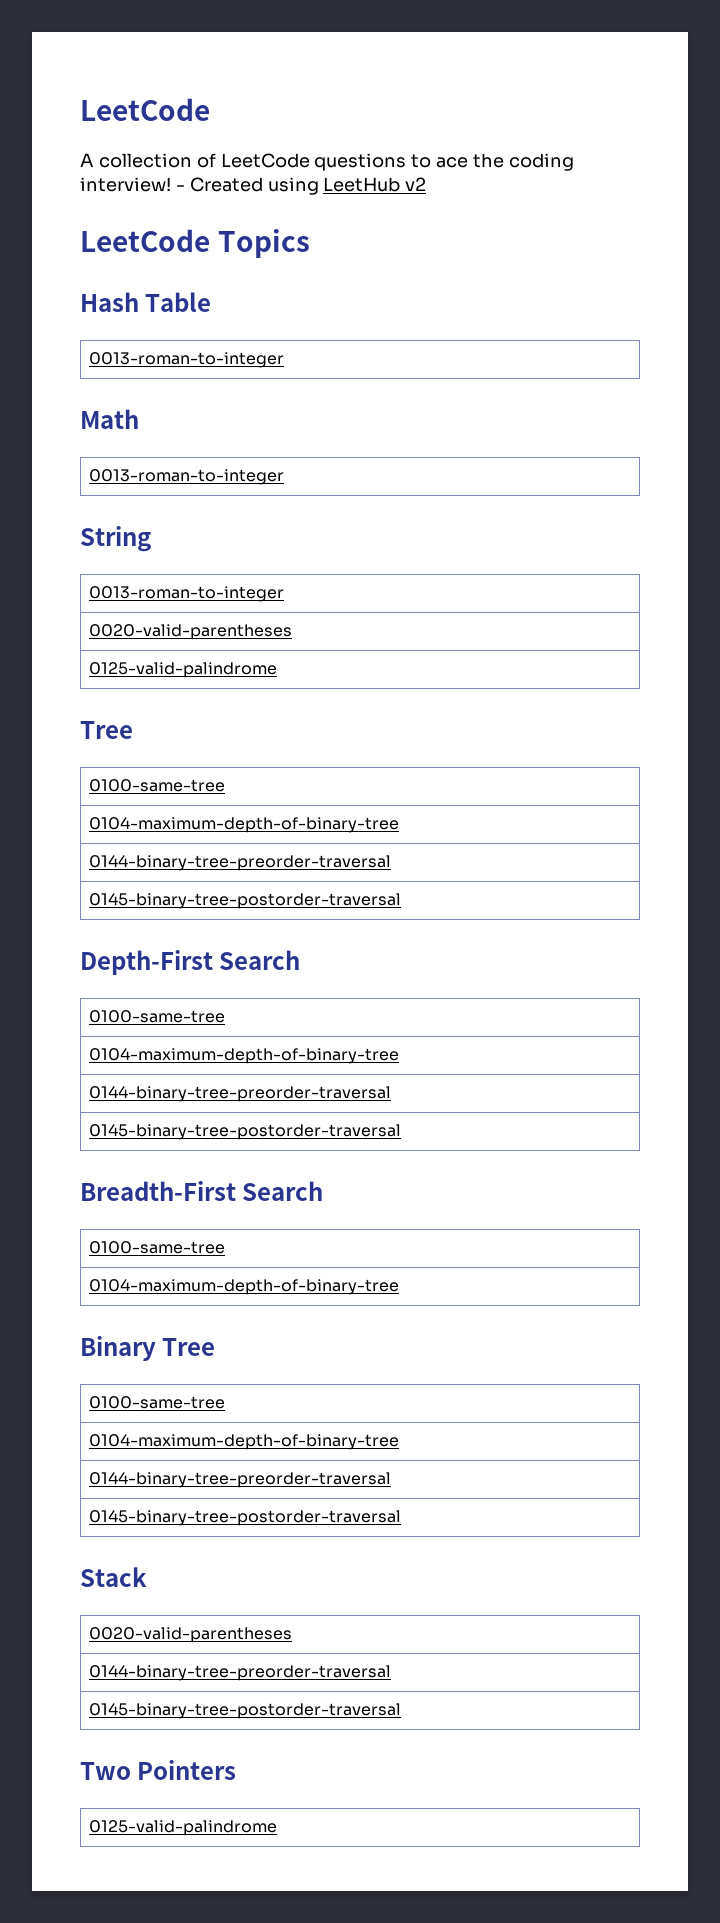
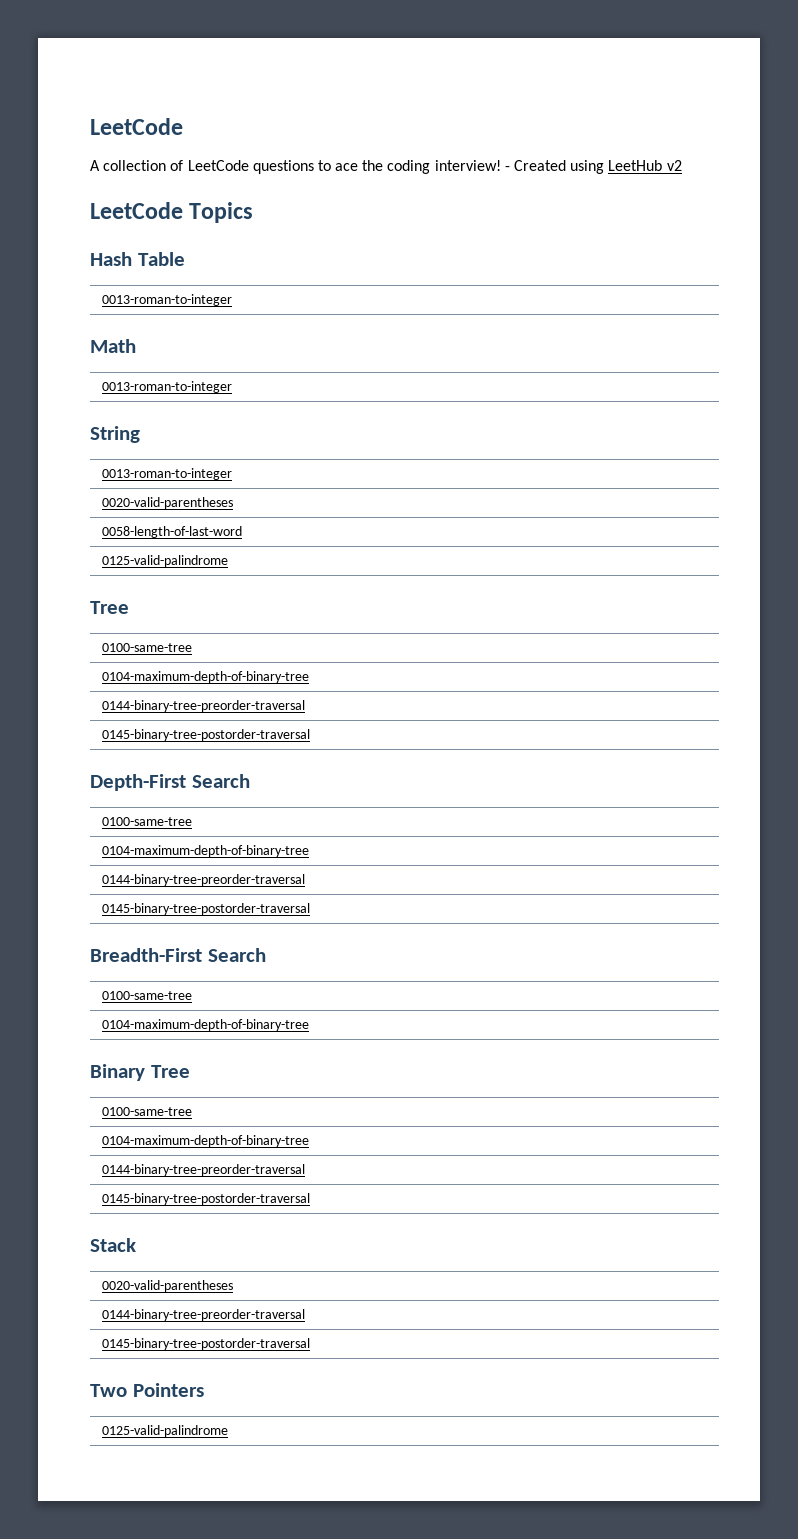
+ 0058-length-of-last-word

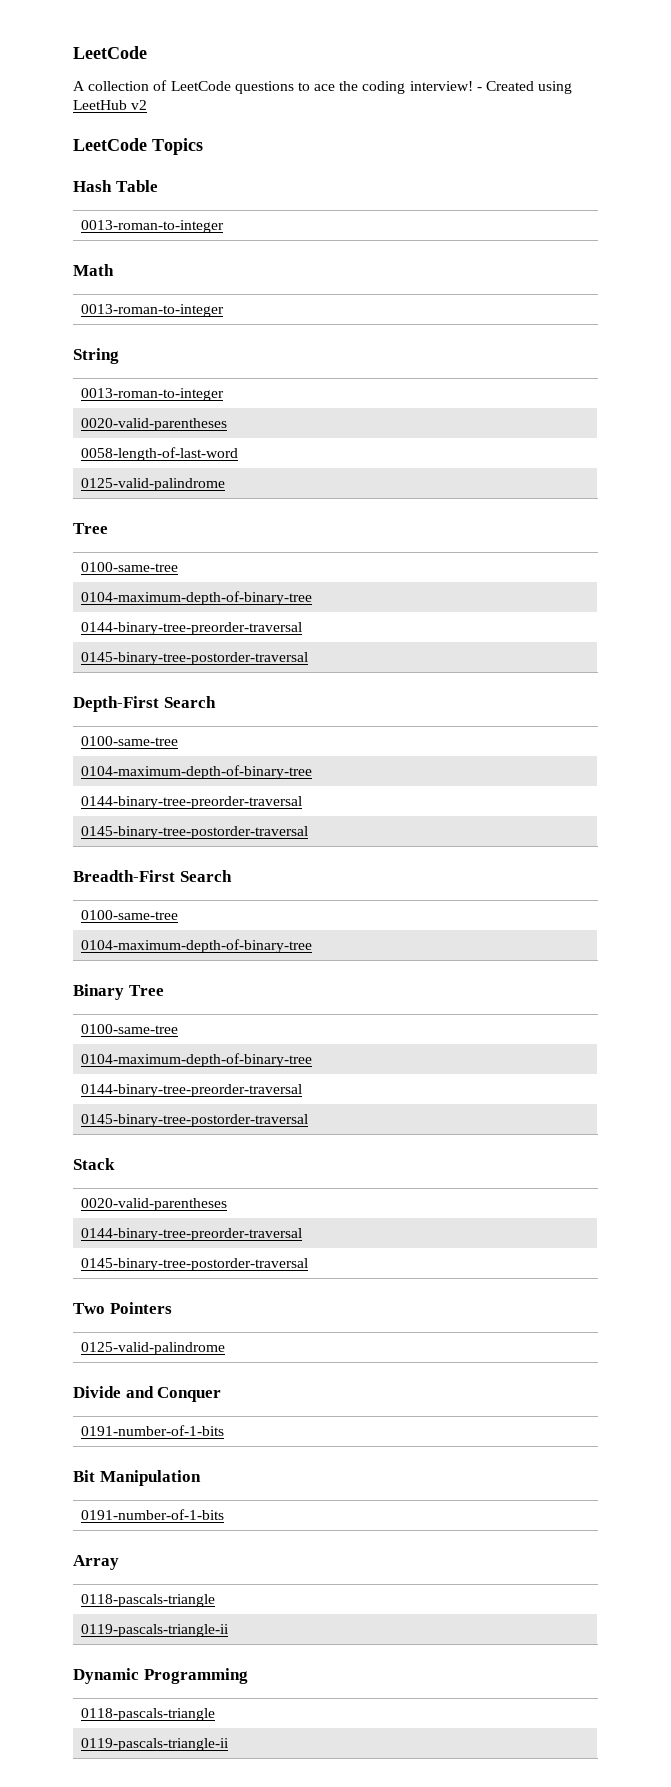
+ Divide and Conquer
+ 0191-number-of-1-bits
+ Bit Manipulation
+ 0191-number-of-1-bits
+ Array
+ 0118-pascals-triangle
+ 0119-pascals-triangle-ii
+ Dynamic Programming
+ 0118-pascals-triangle
+ 0119-pascals-triangle-ii

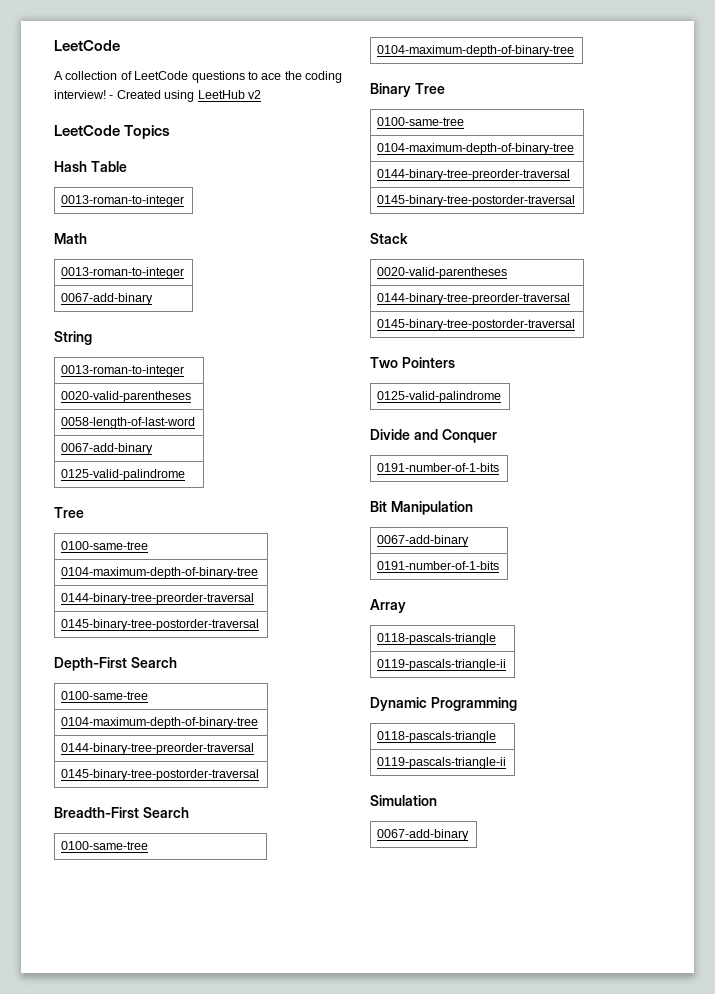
  Math
  0013-roman-to-integer
+ 0067-add-binary
  0058-length-of-last-word
+ 0067-add-binary
  Bit Manipulation
+ 0067-add-binary
+ Simulation
+ 0067-add-binary

